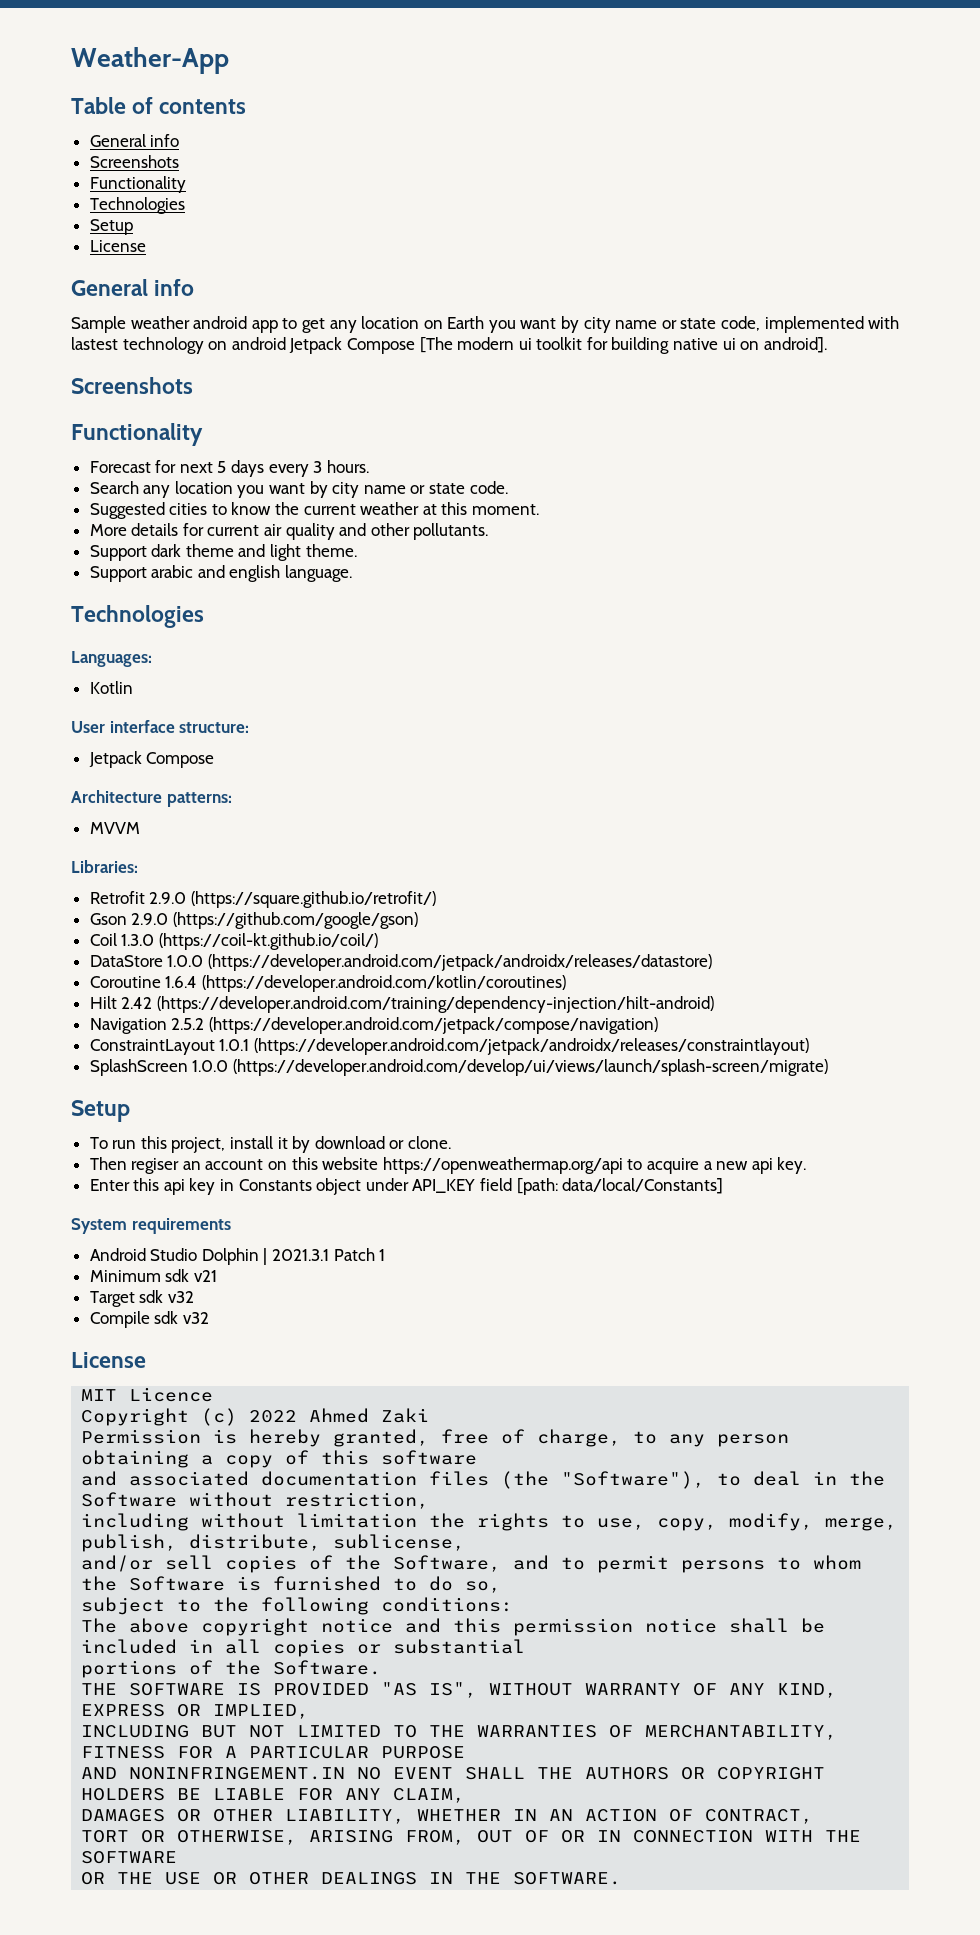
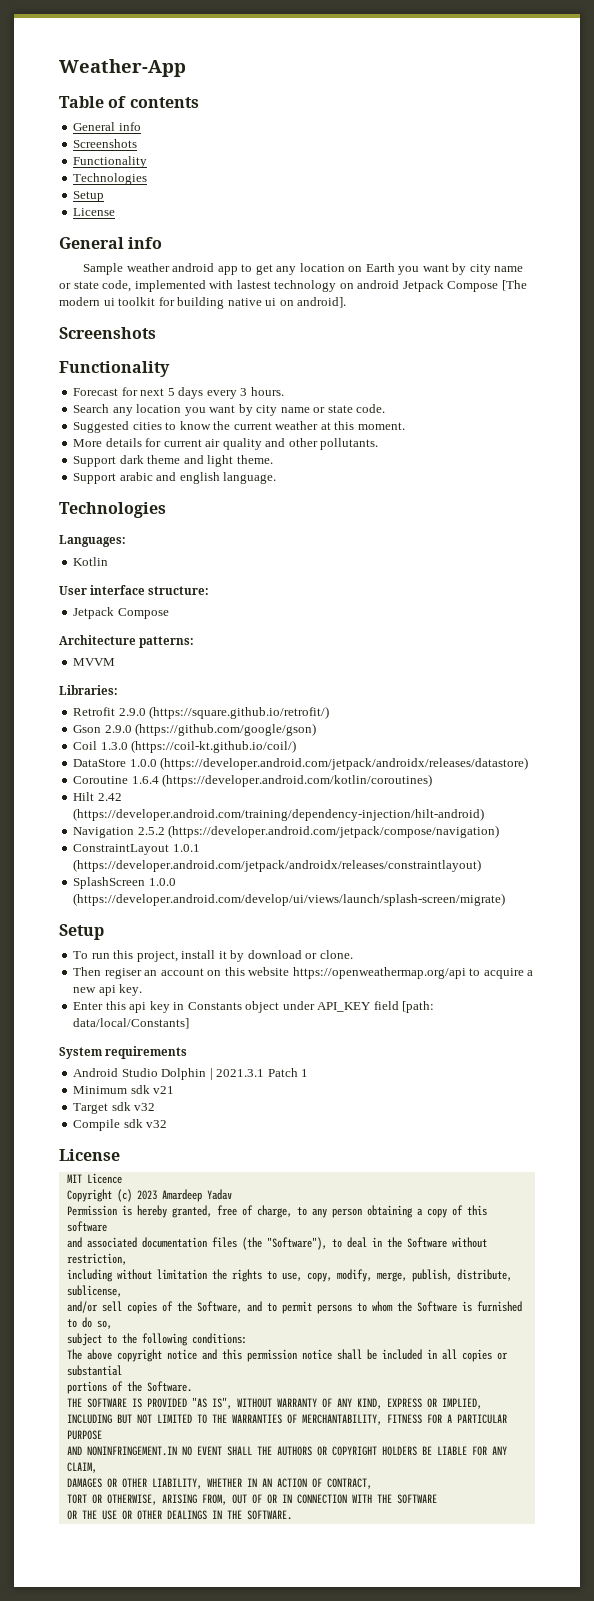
- Copyright (c) 2022 Ahmed Zaki
+ Copyright (c) 2023 Amardeep Yadav

